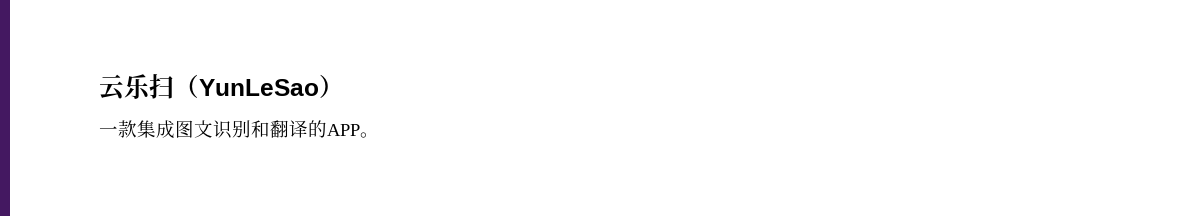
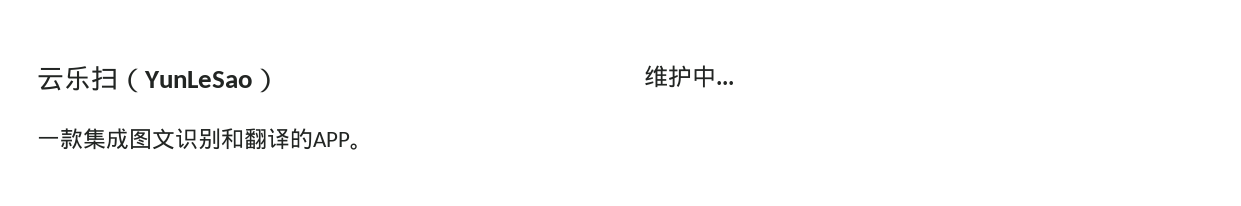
+ 维护中...

